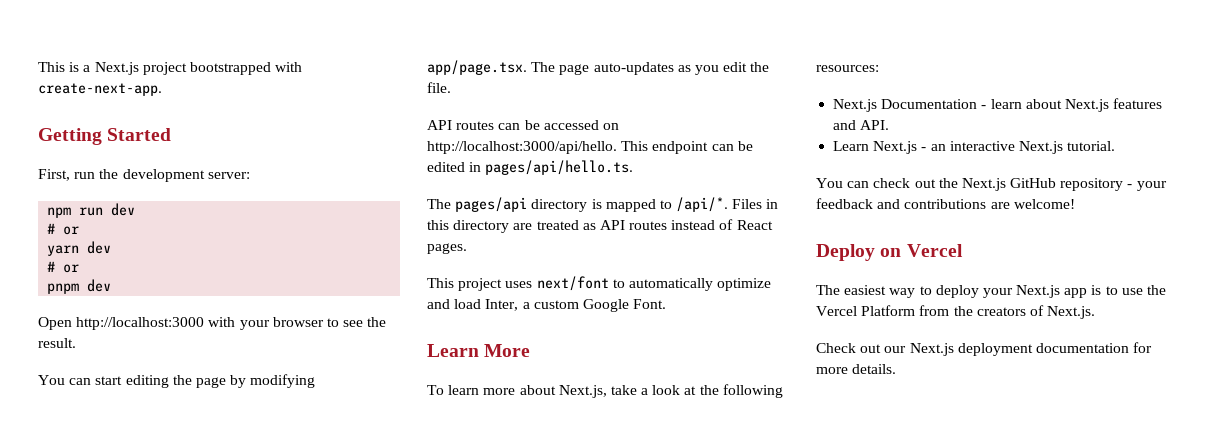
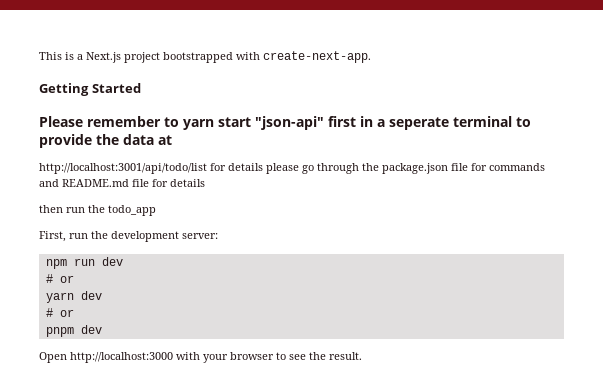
+ Please remember to yarn start "json-api" first in a seperate terminal to provide the data at
+ http://localhost:3001/api/todo/list for details please go through the package.json file for commands and README.md file for details
+ then run the todo_app
- You can start editing the page by modifying app/page.tsx. The page auto-updates as you edit the file.
- API routes can be accessed on http://localhost:3000/api/hello. This endpoint can be edited in pages/api/hello.ts.
- The pages/api directory is mapped to /api/*. Files in this directory are treated as API routes instead of React pages.
- This project uses next/font to automatically optimize and load Inter, a custom Google Font.
- Learn More
- To learn more about Next.js, take a look at the following resources:
- Next.js Documentation - learn about Next.js features and API.
- Learn Next.js - an interactive Next.js tutorial.
- You can check out the Next.js GitHub repository - your feedback and contributions are welcome!
- Deploy on Vercel
- The easiest way to deploy your Next.js app is to use the Vercel Platform from the creators of Next.js.
- Check out our Next.js deployment documentation for more details.

